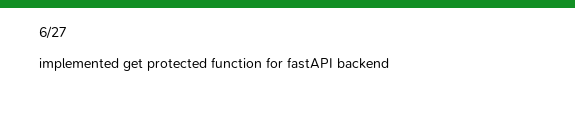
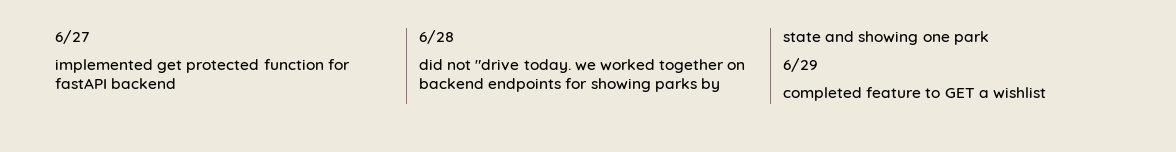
+ 6/28
+ did not "drive today. we worked together on backend endpoints for showing parks by state and showing one park
+ 6/29
+ completed feature to GET a wishlist

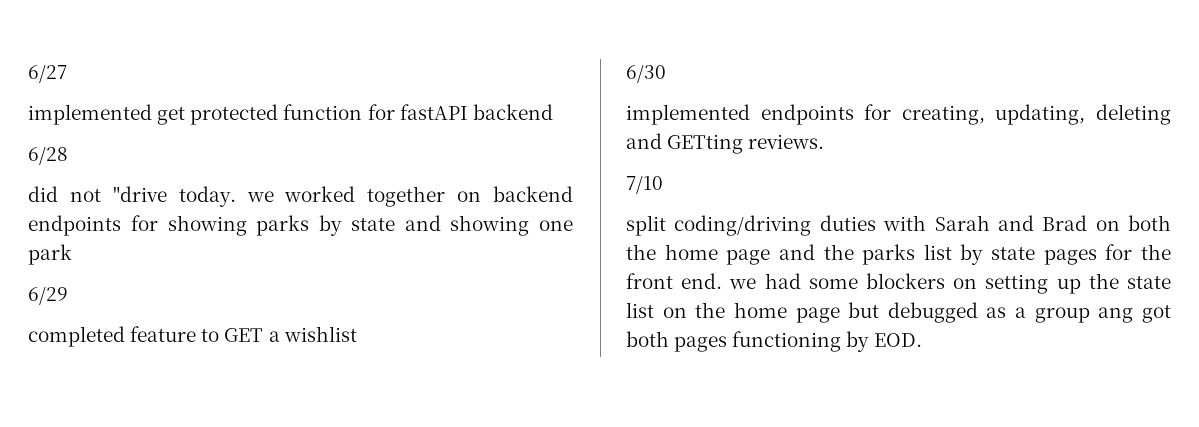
+ 6/30
+ implemented endpoints for creating, updating, deleting and GETting reviews.
+ 7/10
+ split coding/driving duties with Sarah and Brad on both the home page and the parks list by state pages for the front end. we had some blockers on setting up the state list on the home page but debugged as a group ang got both pages functioning by EOD.

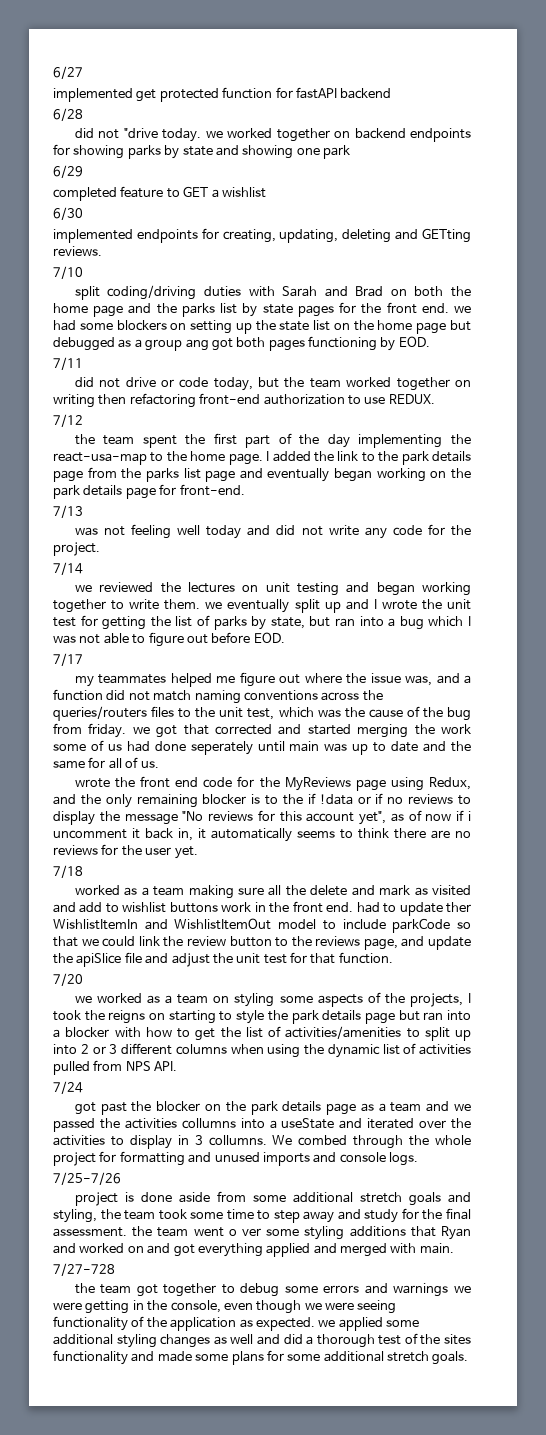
+ 7/11
+ did not drive or code today, but the team worked together on writing then refactoring front-end authorization to use REDUX.
+ 7/12
+ the team spent the first part of the day implementing the react-usa-map to the home page. I added the link to the park details page from the parks list page and eventually began working on the park details page for front-end.
+ 7/13
+ was not feeling well today and did not write any code for the project.
+ 7/14
+ we reviewed the lectures on unit testing and began working together to write them. we eventually split up and I wrote the unit test for getting the list of parks by state, but ran into a bug which I was not able to figure out before EOD.
+ 7/17
+ my teammates helped me figure out where the issue was, and a function did not match naming conventions across the queries/routers files to the unit test, which was the cause of the bug from friday. we got that corrected and started merging the work some of us had done seperately until main was up to date and the same for all of us.
+ wrote the front end code for the MyReviews page using Redux, and the only remaining blocker is to the if !data or if no reviews to display the message "No reviews for this account yet", as of now if i uncomment it back in, it automatically seems to think there are no reviews for the user yet.
+ 7/18
+ worked as a team making sure all the delete and mark as visited and add to wishlist buttons work in the front end. had to update ther WishlistItemIn and WishlistItemOut model to include parkCode so that we could link the review button to the reviews page, and update the apiSlice file and adjust the unit test for that function.
+ 7/20
+ we worked as a team on styling some aspects of the projects, I took the reigns on starting to style the park details page but ran into a blocker with how to get the list of activities/amenities to split up into 2 or 3 different columns when using the dynamic list of activities pulled from NPS API.
+ 7/24
+ got past the blocker on the park details page as a team and we passed the activities collumns into a useState and iterated over the activities to display in 3 collumns. We combed through the whole project for formatting and unused imports and console logs.
+ 7/25-7/26
+ project is done aside from some additional stretch goals and styling, the team took some time to step away and study for the final assessment. the team went o ver some styling additions that Ryan and worked on and got everything applied and merged with main.
+ 7/27-728
+ the team got together to debug some errors and warnings we were getting in the console, even though we were seeing functionality of the application as expected. we applied some additional styling changes as well and did a thorough test of the sites functionality and made some plans for some additional stretch goals.

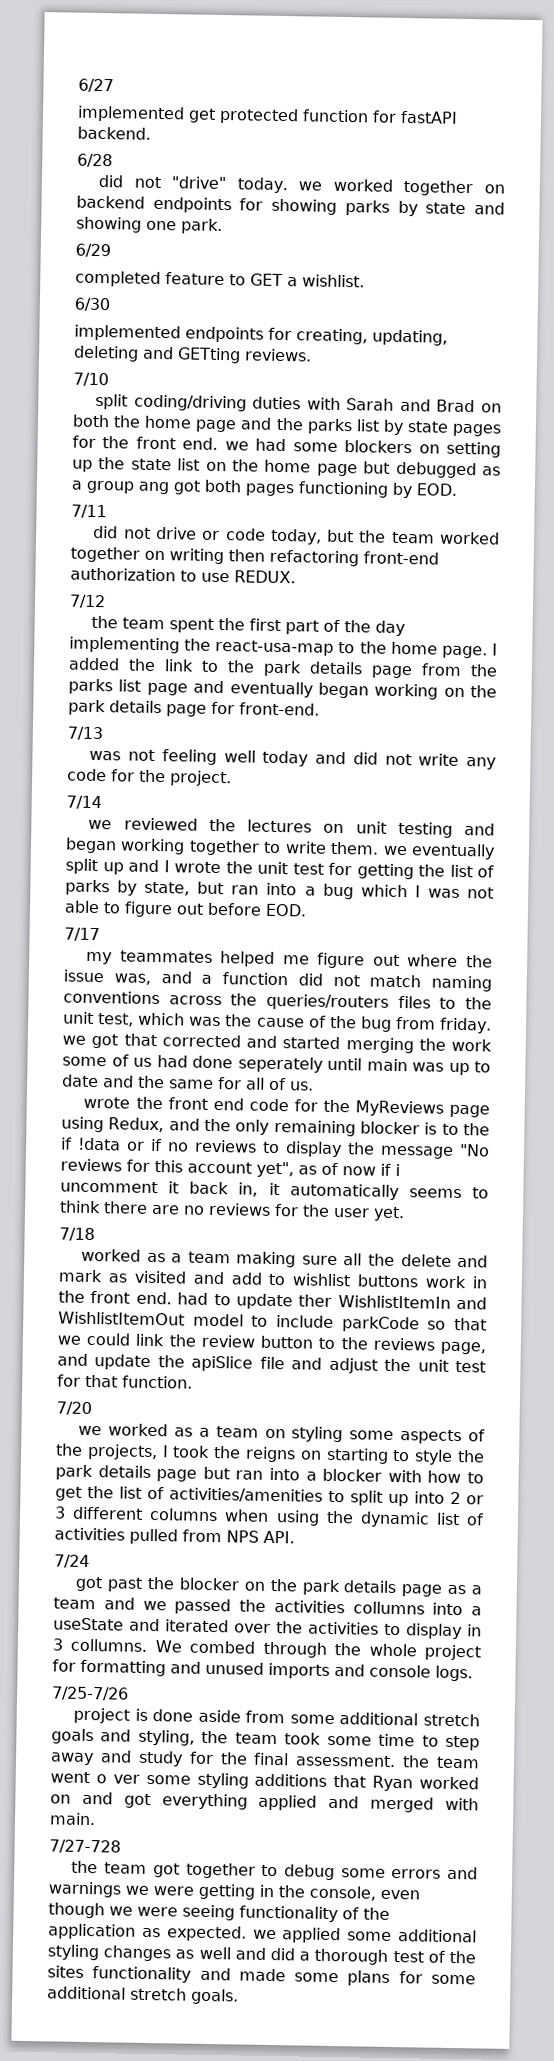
- implemented get protected function for fastAPI backend
+ implemented get protected function for fastAPI backend.
- did not "drive today. we worked together on backend endpoints for showing parks by state and showing one park
+ did not "drive" today. we worked together on backend endpoints for showing parks by state and showing one park.
- completed feature to GET a wishlist
+ completed feature to GET a wishlist.
- project is done aside from some additional stretch goals and styling, the team took some time to step away and study for the final assessment. the team went o ver some styling additions that Ryan and worked on and got everything applied and merged with main.
+ project is done aside from some additional stretch goals and styling, the team took some time to step away and study for the final assessment. the team went o ver some styling additions that Ryan worked on and got everything applied and merged with main.

